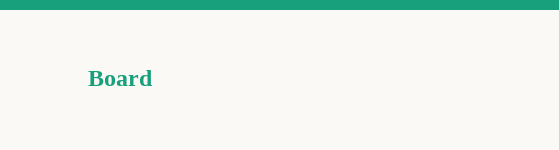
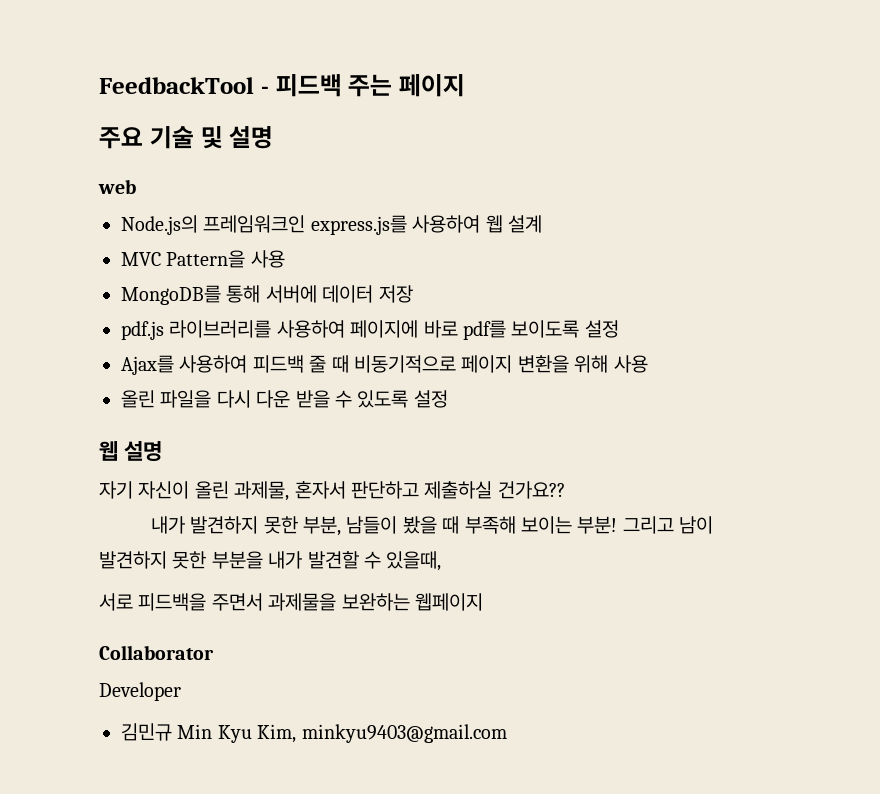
- Board
+ FeedbackTool - 피드백 주는 페이지
+ 주요 기술 및 설명
+ web
+ Node.js의 프레임워크인 express.js를 사용하여 웹 설계
+ MVC Pattern을 사용
+ MongoDB를 통해 서버에 데이터 저장
+ pdf.js 라이브러리를 사용하여 페이지에 바로 pdf를 보이도록 설정
+ Ajax를 사용하여 피드백 줄 때 비동기적으로 페이지 변환을 위해 사용
+ 올린 파일을 다시 다운 받을 수 있도록 설정
+ 웹 설명
+ 자기 자신이 올린 과제물, 혼자서 판단하고 제출하실 건가요??
+ 내가 발견하지 못한 부분, 남들이 봤을 때 부족해 보이는 부분! 그리고 남이 발견하지 못한 부분을 내가 발견할 수 있을때,
+ 서로 피드백을 주면서 과제물을 보완하는 웹페이지
+ Collaborator
+ Developer
+ 김민규 Min Kyu Kim, minkyu9403@gmail.com

